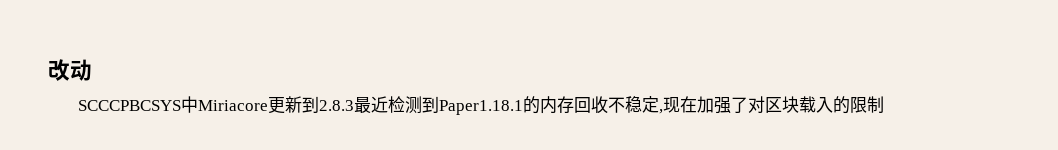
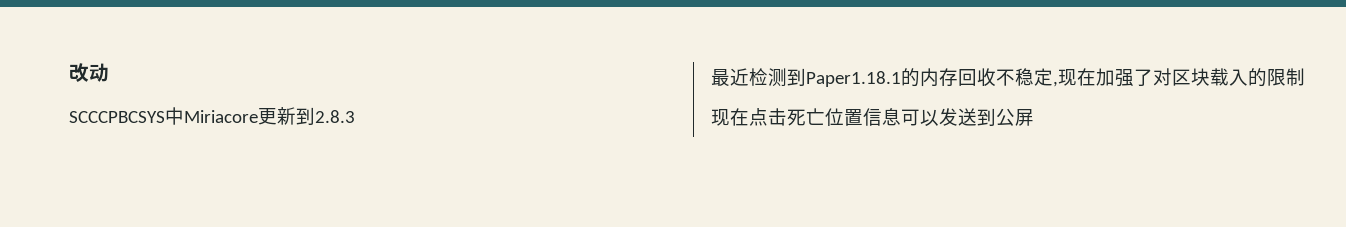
- SCCCPBCSYS中Miriacore更新到2.8.3最近检测到Paper1.18.1的内存回收不稳定,现在加强了对区块载入的限制
+ SCCCPBCSYS中Miriacore更新到2.8.3
+ 最近检测到Paper1.18.1的内存回收不稳定,现在加强了对区块载入的限制
+ 现在点击死亡位置信息可以发送到公屏

